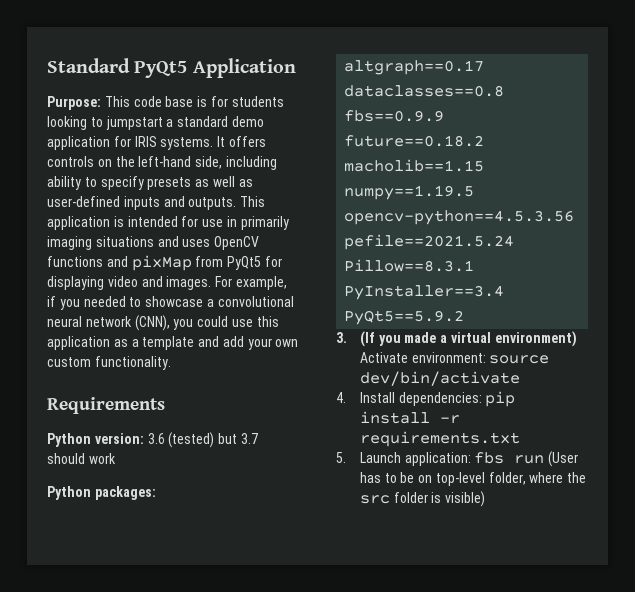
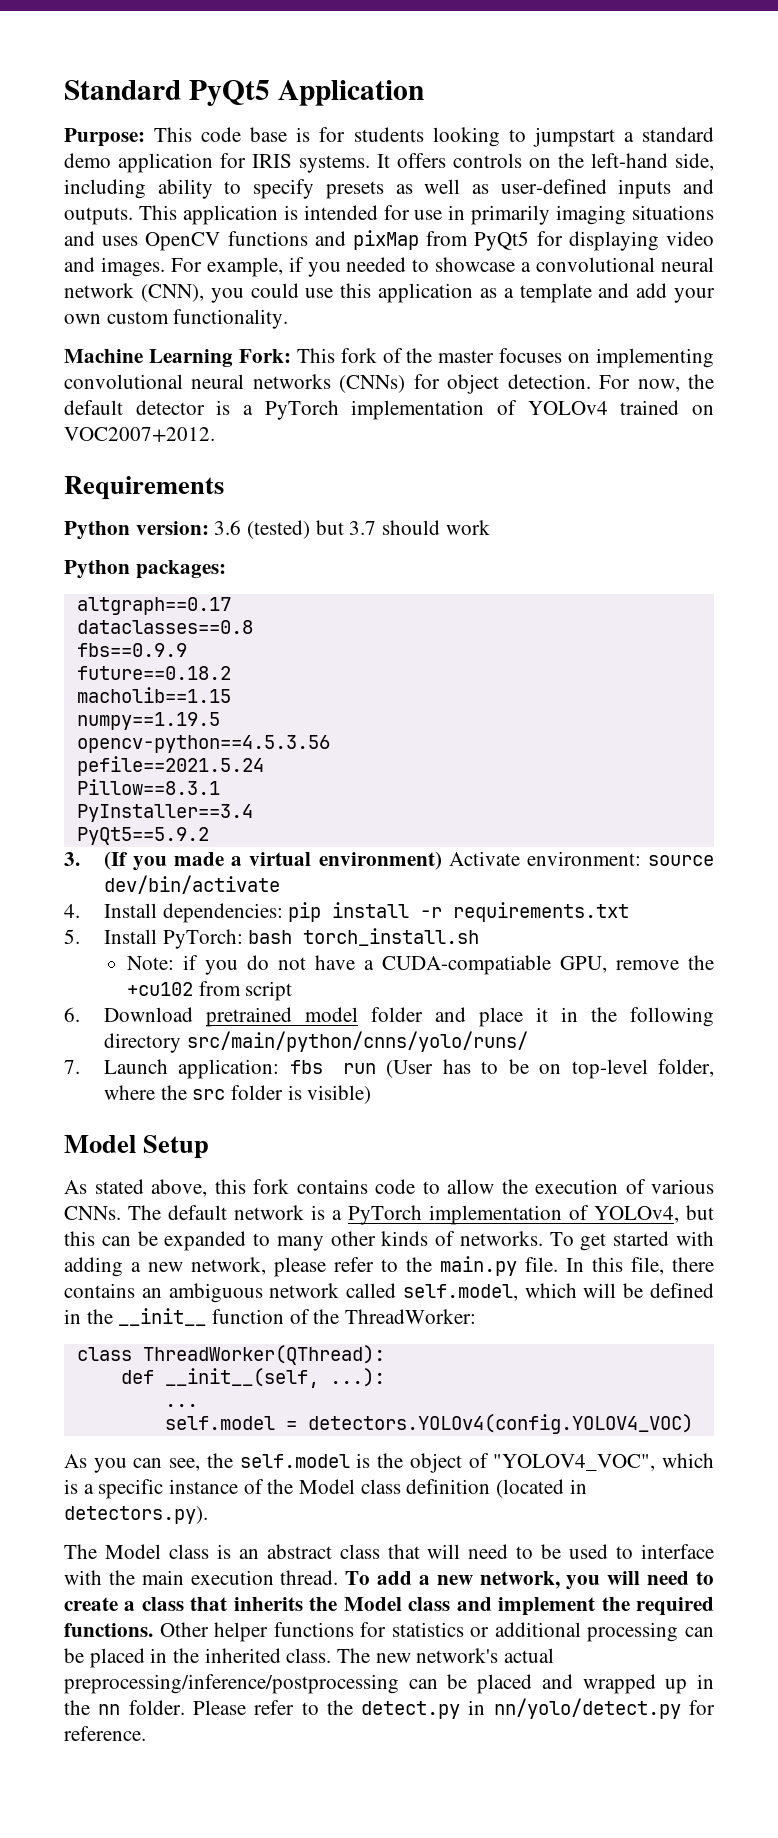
+ Machine Learning Fork: This fork of the master focuses on implementing convolutional neural networks (CNNs) for object detection. For now, the default detector is a PyTorch implementation of YOLOv4 trained on VOC2007+2012.
- 5. Launch application: fbs run (User has to be on top-level folder, where the src folder is visible)
+ 5. Install PyTorch: bash torch_install.sh
+ Note: if you do not have a CUDA-compatiable GPU, remove the +cu102 from script
+ 6. Download pretrained model folder and place it in the following directory src/main/python/cnns/yolo/runs/
+ 7. Launch application: fbs run (User has to be on top-level folder, where the src folder is visible)
+ Model Setup
+ As stated above, this fork contains code to allow the execution of various CNNs. The default network is a PyTorch implementation of YOLOv4, but this can be expanded to many other kinds of networks. To get started with adding a new network, please refer to the main.py file. In this file, there contains an ambiguous network called self.model, which will be defined in the __init__ function of the ThreadWorker:
+ class ThreadWorker(QThread):
+ def __init__(self, ...):
+ ...
+ self.model = detectors.YOLOv4(config.YOLOV4_VOC)
+ As you can see, the self.model is the object of "YOLOV4_VOC", which is a specific instance of the Model class definition (located in detectors.py).
+ The Model class is an abstract class that will need to be used to interface with the main execution thread. To add a new network, you will need to create a class that inherits the Model class and implement the required functions. Other helper functions for statistics or additional processing can be placed in the inherited class. The new network's actual preprocessing/inference/postprocessing can be placed and wrapped up in the nn folder. Please refer to the detect.py in nn/yolo/detect.py for reference.

